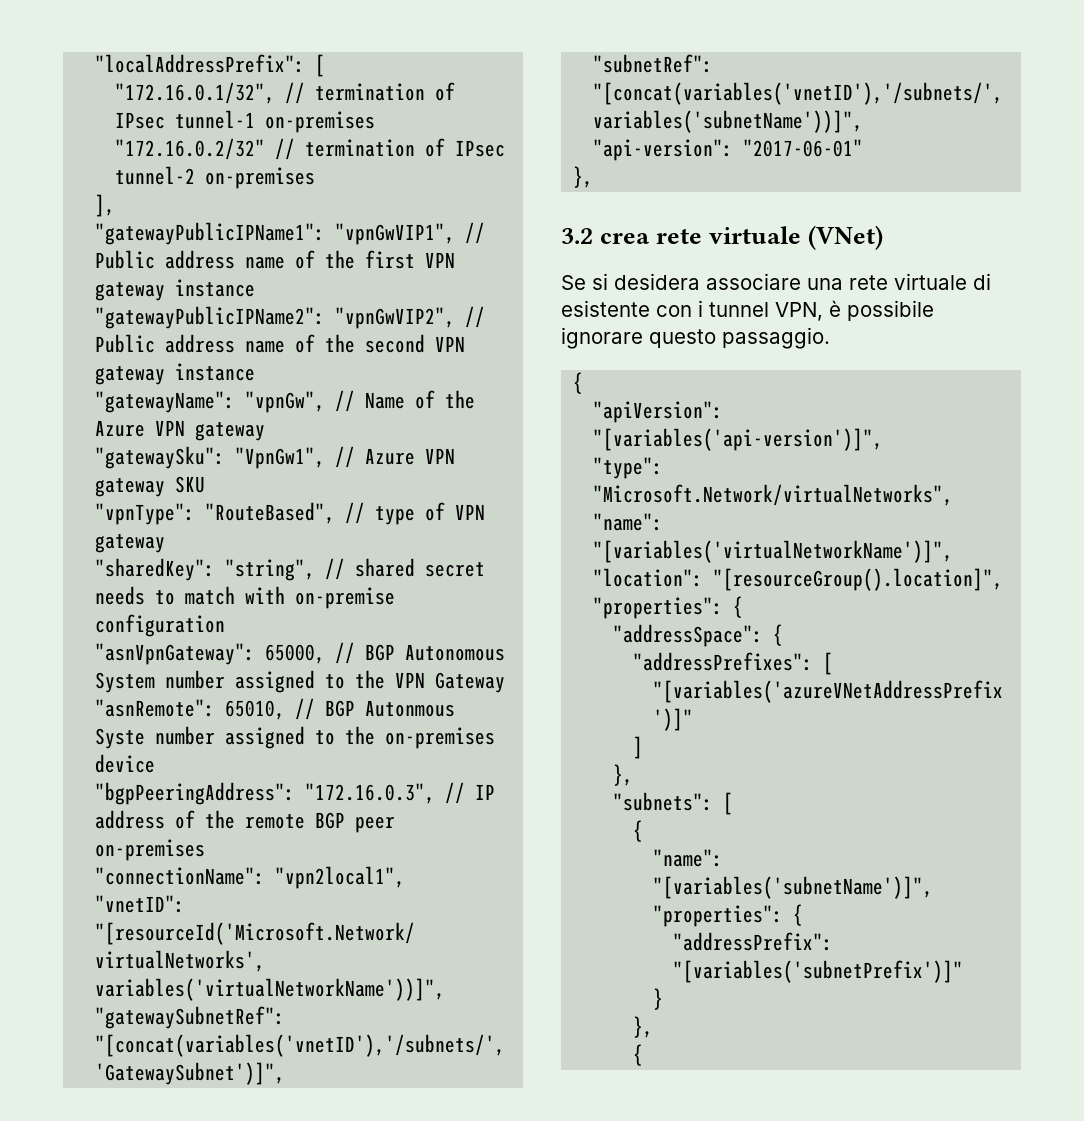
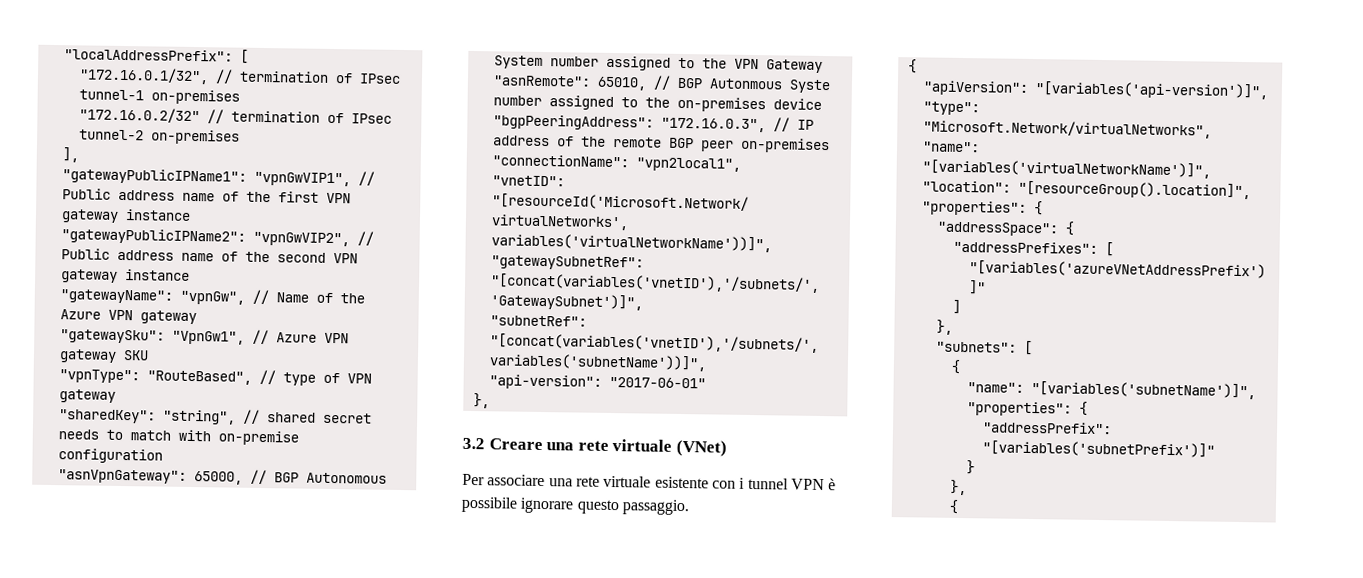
- 3.2 crea rete virtuale (VNet)
+ 3.2 Creare una rete virtuale (VNet)
- Se si desidera associare una rete virtuale di esistente con i tunnel VPN, è possibile ignorare questo passaggio.
+ Per associare una rete virtuale esistente con i tunnel VPN è possibile ignorare questo passaggio.

